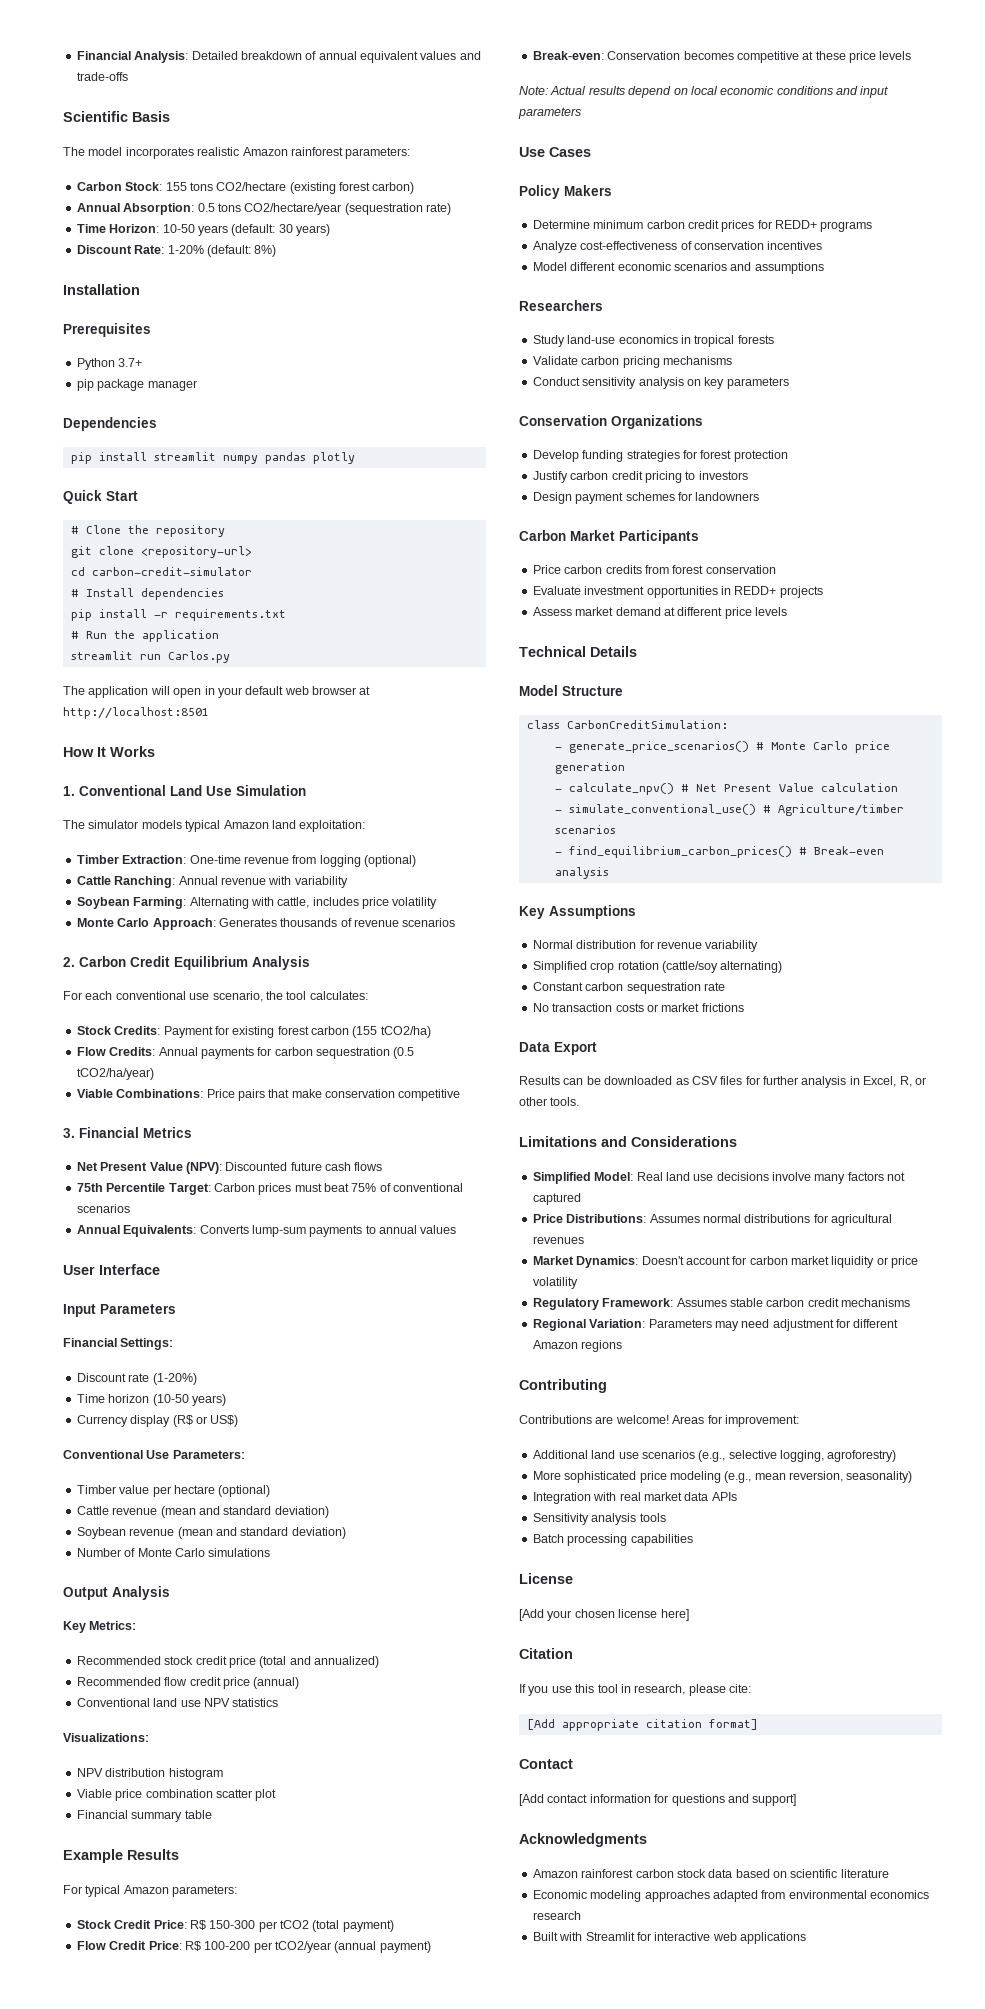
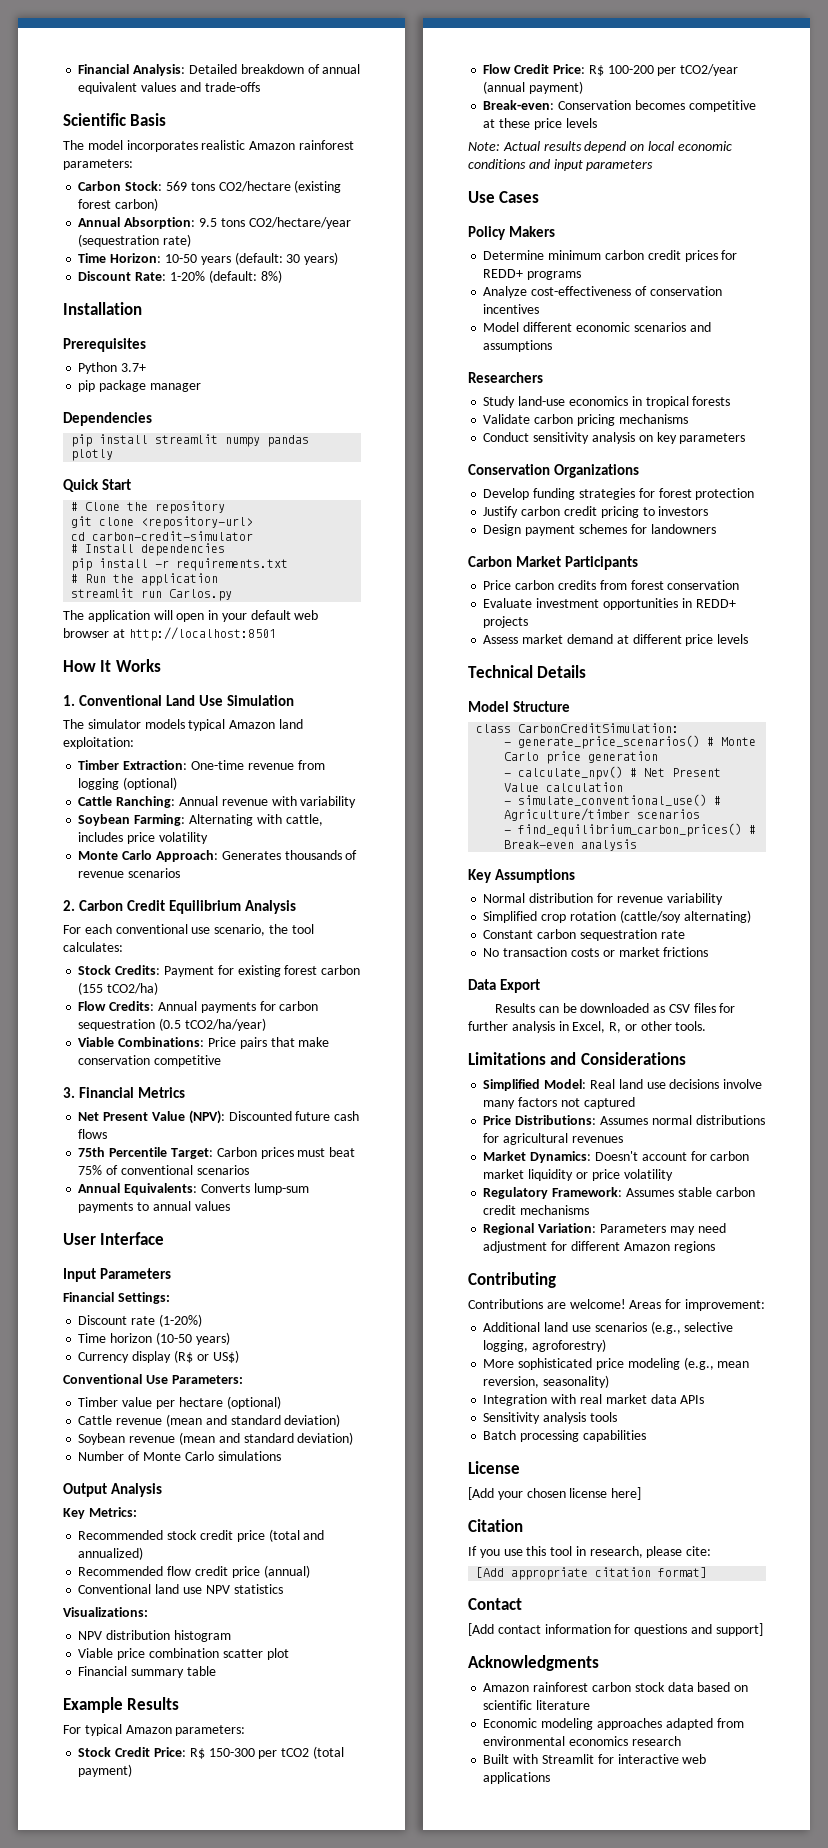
- Carbon Stock: 155 tons CO2/hectare (existing forest carbon)
+ Carbon Stock: 569 tons CO2/hectare (existing forest carbon)
- Annual Absorption: 0.5 tons CO2/hectare/year (sequestration rate)
+ Annual Absorption: 9.5 tons CO2/hectare/year (sequestration rate)

